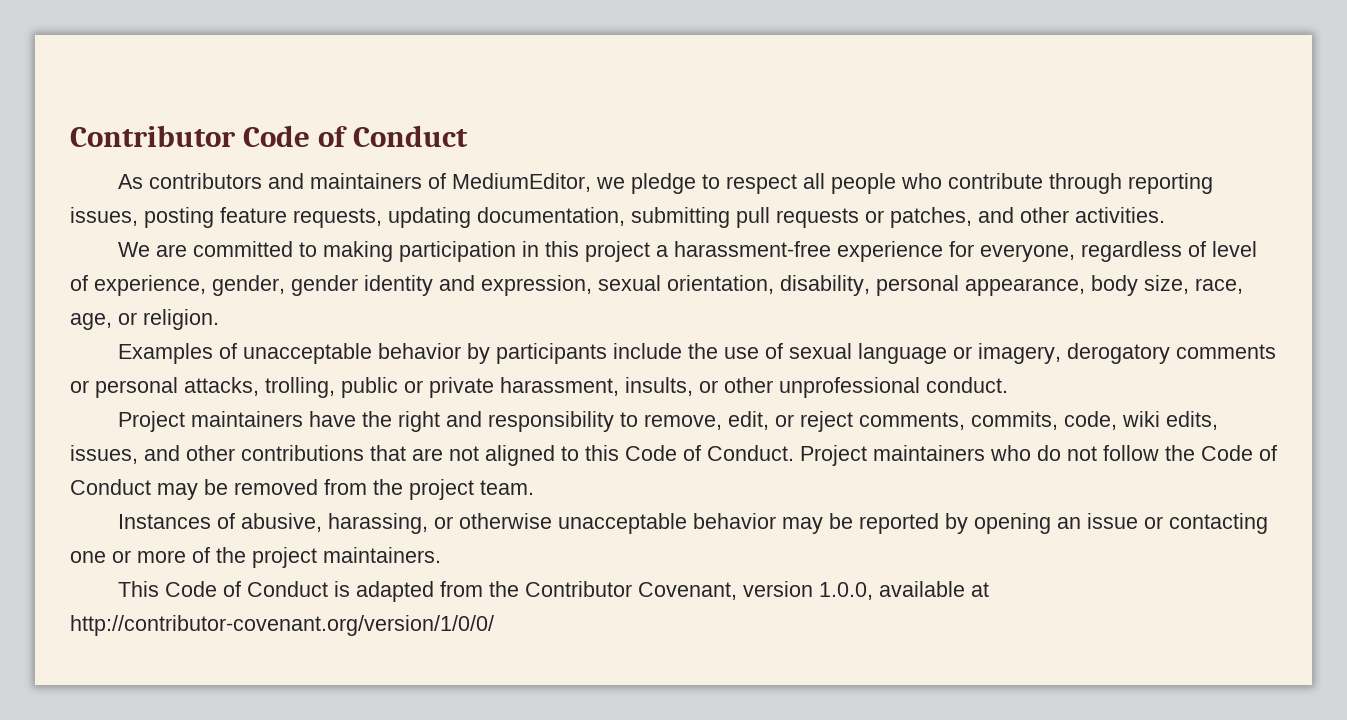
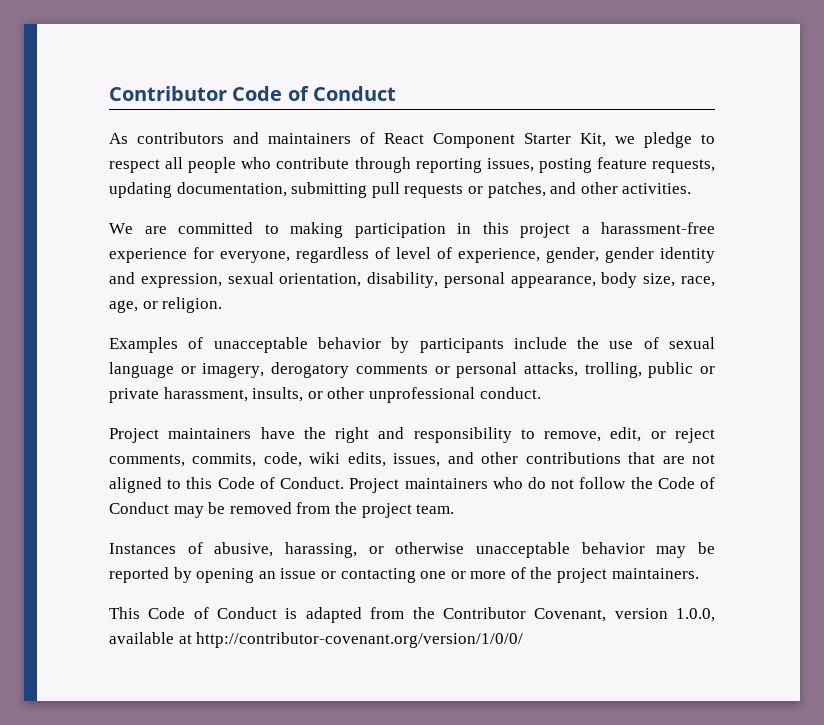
- As contributors and maintainers of MediumEditor, we pledge to respect all people who contribute through reporting issues, posting feature requests, updating documentation, submitting pull requests or patches, and other activities.
+ As contributors and maintainers of React Component Starter Kit, we pledge to respect all people who contribute through reporting issues, posting feature requests, updating documentation, submitting pull requests or patches, and other activities.

